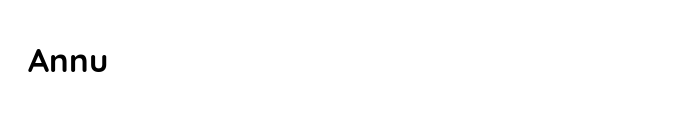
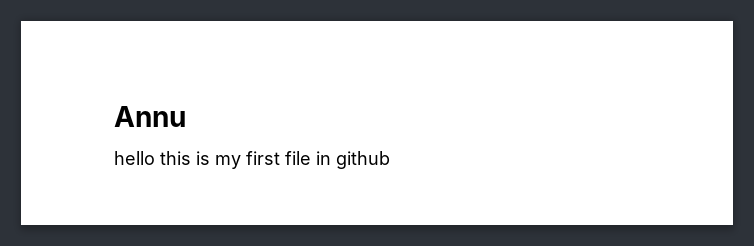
+ hello this is my first file in github

